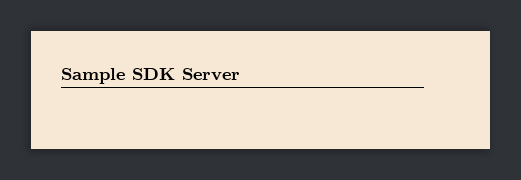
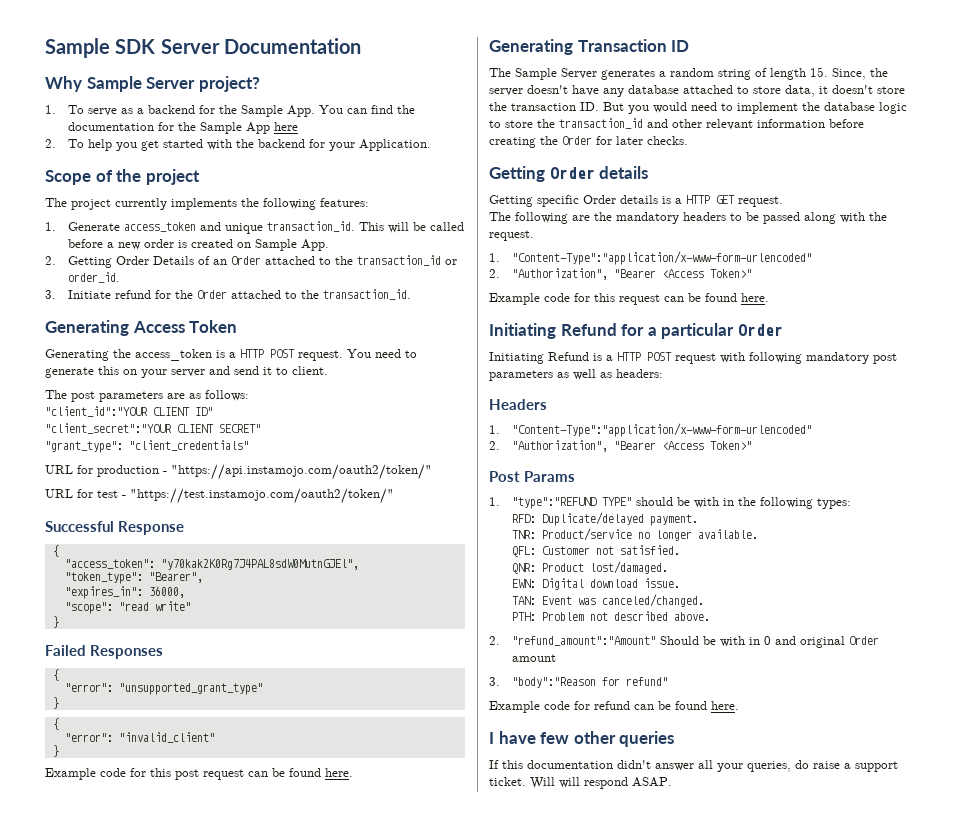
- Sample SDK Server
+ Sample SDK Server Documentation
+ Why Sample Server project?
+ 1. To serve as a backend for the Sample App. You can find the documentation for the Sample App here
+ 2. To help you get started with the backend for your Application.
+ Scope of the project
+ The project currently implements the following features:
+ 1. Generate access_token and unique transaction_id. This will be called before a new order is created on Sample App.
+ 2. Getting Order Details of an Order attached to the transaction_id or order_id.
+ 3. Initiate refund for the Order attached to the transaction_id.
+ Generating Access Token
+ Generating the access_token is a HTTP POST request. You need to generate this on your server and send it to client.
+ The post parameters are as follows:
+ "client_id":"YOUR CLIENT ID"
+ "client_secret":"YOUR CLIENT SECRET"
+ "grant_type": "client_credentials"
+ URL for production - "https://api.instamojo.com/oauth2/token/"
+ URL for test - "https://test.instamojo.com/oauth2/token/"
+ Successful Response
+ {
+ "access_token": "y70kak2K0Rg7J4PAL8sdW0MutnGJEl",
+ "token_type": "Bearer",
+ "expires_in": 36000,
+ "scope": "read write"
+ }
+ Failed Responses
+ {
+ "error": "unsupported_grant_type"
+ }
+ {
+ "error": "invalid_client"
+ }
+ Example code for this post request can be found here.
+ Generating Transaction ID
+ The Sample Server generates a random string of length 15. Since, the server doesn't have any database attached to store data, it doesn't store the transaction ID. But you would need to implement the database logic to store the transaction_id and other relevant information before creating the Order for later checks.
+ Getting Order details
+ Getting specific Order details is a HTTP GET request.
+ The following are the mandatory headers to be passed along with the request.
+ 1. "Content-Type":"application/x-www-form-urlencoded"
+ 2. "Authorization", "Bearer <Access Token>"
+ Example code for this request can be found here.
+ Initiating Refund for a particular Order
+ Initiating Refund is a HTTP POST request with following mandatory post parameters as well as headers:
+ Headers
+ 1. "Content-Type":"application/x-www-form-urlencoded"
+ 2. "Authorization", "Bearer <Access Token>"
+ Post Params
+ 1. "type":"REFUND TYPE" should be with in the following types:
+ RFD: Duplicate/delayed payment.
+ TNR: Product/service no longer available.
+ QFL: Customer not satisfied.
+ QNR: Product lost/damaged.
+ EWN: Digital download issue.
+ TAN: Event was canceled/changed.
+ PTH: Problem not described above.
+ 2. "refund_amount":"Amount" Should be with in 0 and original Order amount
+ 3. "body":"Reason for refund"
+ Example code for refund can be found here.
+ I have few other queries
+ If this documentation didn't answer all your queries, do raise a support ticket. Will will respond ASAP.

